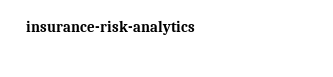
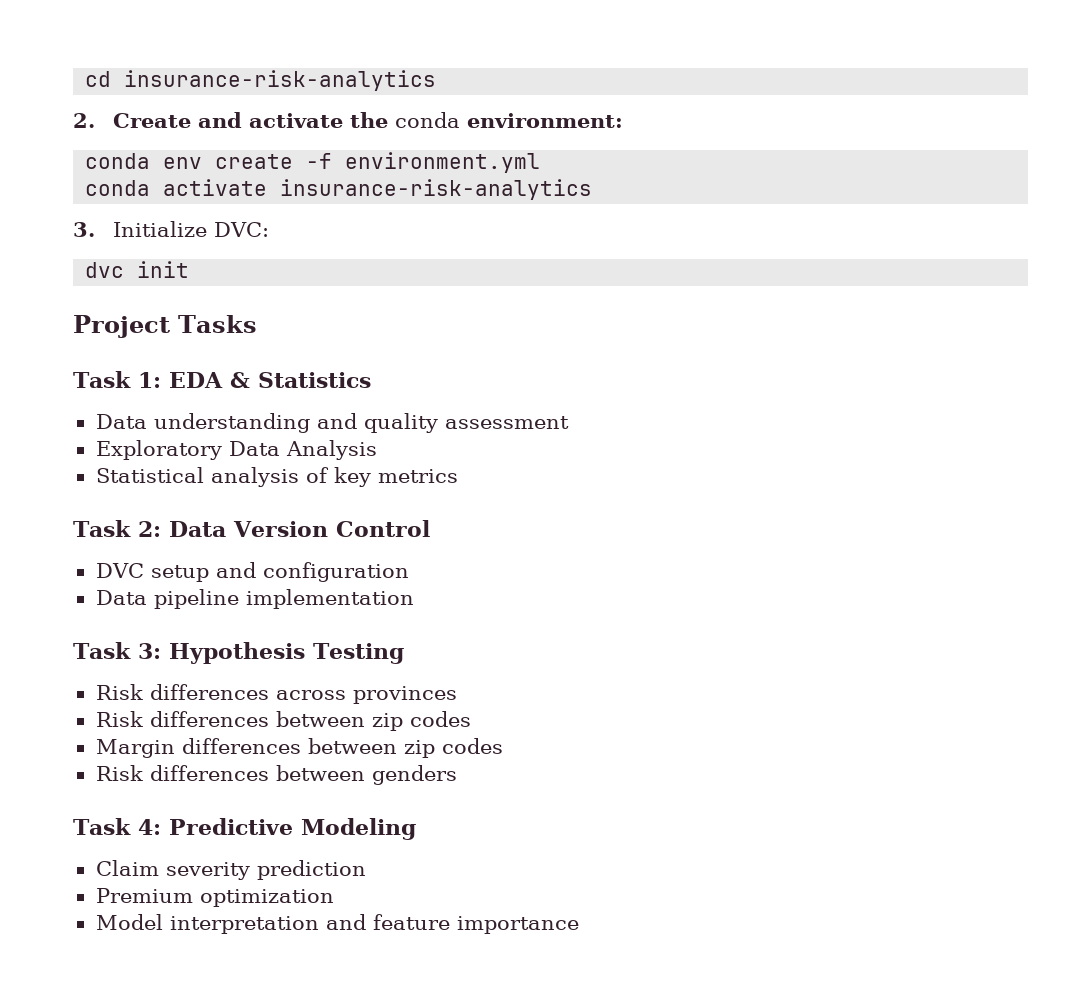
- insurance-risk-analytics
+ cd insurance-risk-analytics
+ 2. Create and activate the conda environment:
+ conda env create -f environment.yml
+ conda activate insurance-risk-analytics
+ 3. Initialize DVC:
+ dvc init
+ Project Tasks
+ Task 1: EDA & Statistics
+ Data understanding and quality assessment
+ Exploratory Data Analysis
+ Statistical analysis of key metrics
+ Task 2: Data Version Control
+ DVC setup and configuration
+ Data pipeline implementation
+ Task 3: Hypothesis Testing
+ Risk differences across provinces
+ Risk differences between zip codes
+ Margin differences between zip codes
+ Risk differences between genders
+ Task 4: Predictive Modeling
+ Claim severity prediction
+ Premium optimization
+ Model interpretation and feature importance

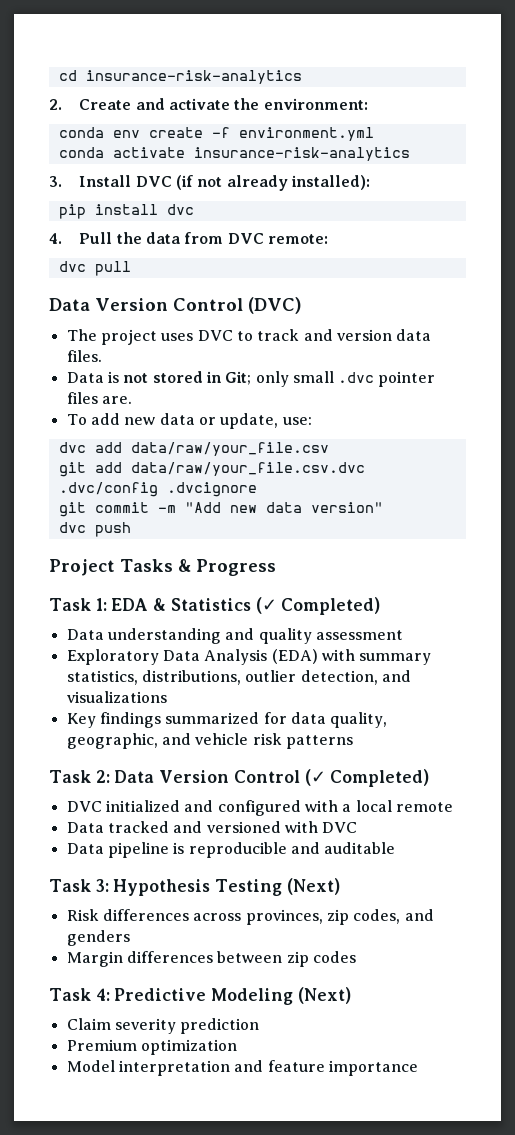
- 2. Create and activate the conda environment:
+ 2. Create and activate the environment:
- 3. Initialize DVC:
- dvc init
+ 3. Install DVC (if not already installed):
+ pip install dvc
+ 4. Pull the data from DVC remote:
+ dvc pull
+ Data Version Control (DVC)
+ The project uses DVC to track and version data files.
+ Data is not stored in Git; only small .dvc pointer files are.
+ To add new data or update, use:
+ dvc add data/raw/your_file.csv
+ git add data/raw/your_file.csv.dvc .dvc/config .dvcignore
+ git commit -m "Add new data version"
+ dvc push
- Project Tasks
+ Project Tasks & Progress
- Task 1: EDA & Statistics
+ Task 1: EDA & Statistics (✓ Completed)
- Exploratory Data Analysis
- Statistical analysis of key metrics
+ Exploratory Data Analysis (EDA) with summary statistics, distributions, outlier detection, and visualizations
+ Key findings summarized for data quality, geographic, and vehicle risk patterns
- Task 2: Data Version Control
- DVC setup and configuration
- Data pipeline implementation
+ Task 2: Data Version Control (✓ Completed)
+ DVC initialized and configured with a local remote
+ Data tracked and versioned with DVC
+ Data pipeline is reproducible and auditable
- Task 3: Hypothesis Testing
+ Task 3: Hypothesis Testing (Next)
- Risk differences across provinces
- Risk differences between zip codes
+ Risk differences across provinces, zip codes, and genders
- Risk differences between genders
- Task 4: Predictive Modeling
+ Task 4: Predictive Modeling (Next)

